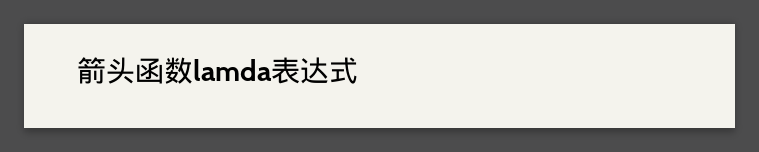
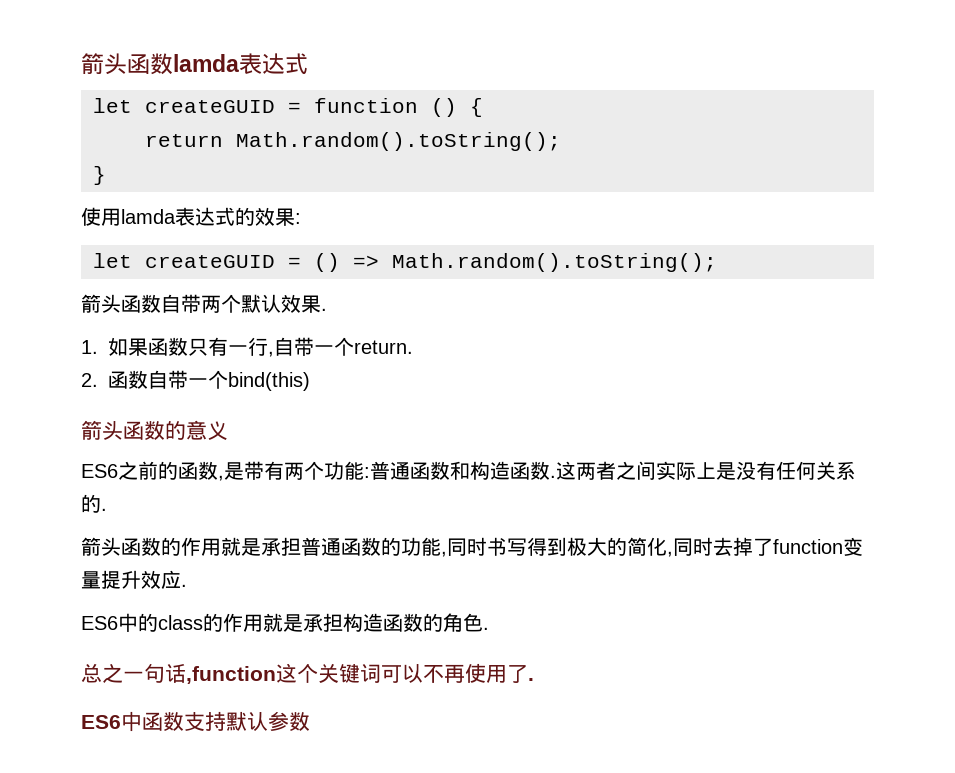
+ let createGUID = function () {
+ return Math.random().toString();
+ }
+ 使用lamda表达式的效果:
+ let createGUID = () => Math.random().toString();
+ 箭头函数自带两个默认效果.
+ 1.如果函数只有一行,自带一个return.
+ 2.函数自带一个bind(this)
+ 箭头函数的意义
+ ES6之前的函数,是带有两个功能:普通函数和构造函数.这两者之间实际上是没有任何关系的.
+ 箭头函数的作用就是承担普通函数的功能,同时书写得到极大的简化,同时去掉了function变量提升效应.
+ ES6中的class的作用就是承担构造函数的角色.
+ 总之一句话,function这个关键词可以不再使用了.
+ ES6中函数支持默认参数

